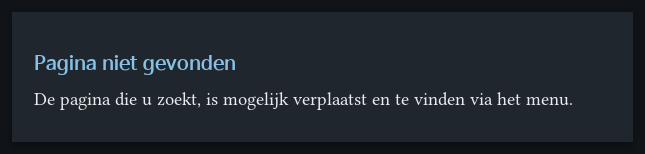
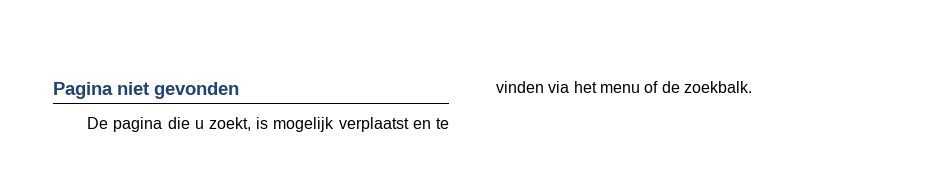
- De pagina die u zoekt, is mogelijk verplaatst en te vinden via het menu.
+ De pagina die u zoekt, is mogelijk verplaatst en te vinden via het menu of de zoekbalk.

